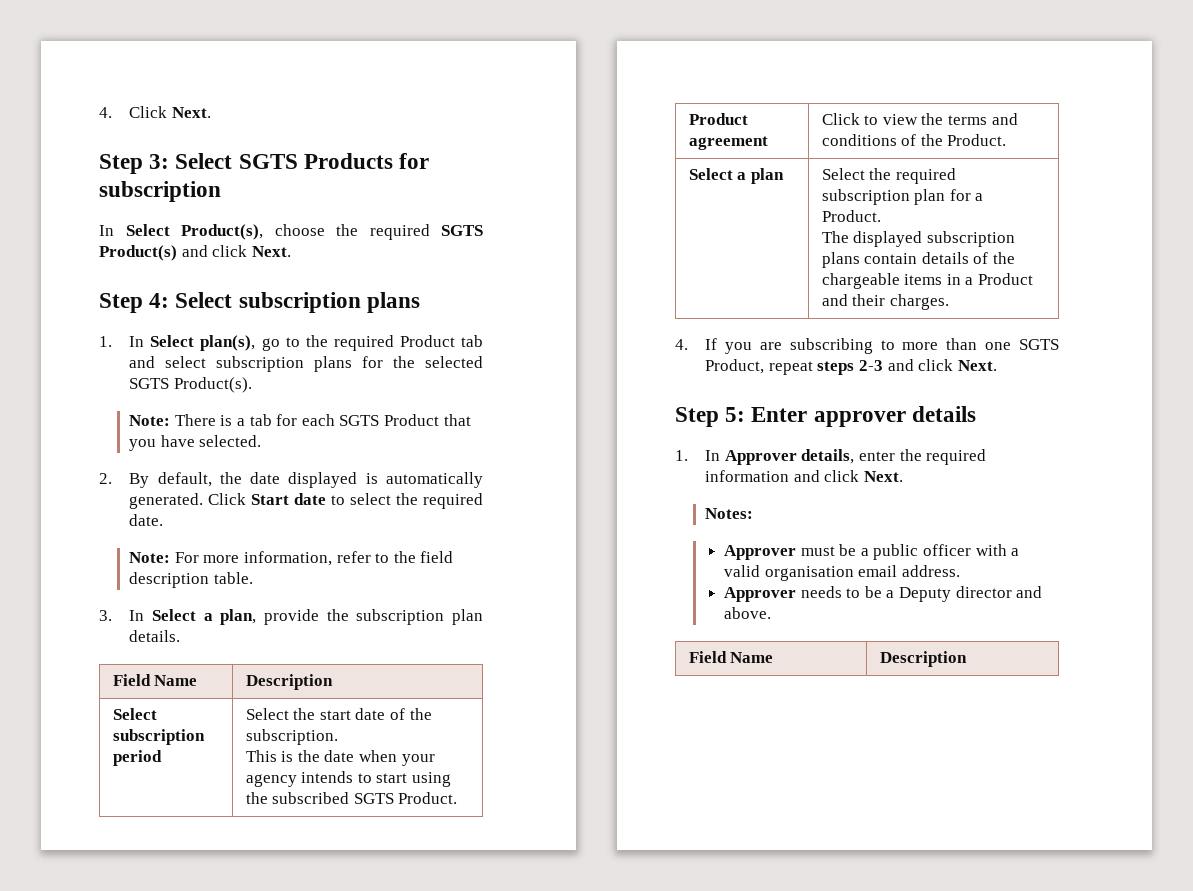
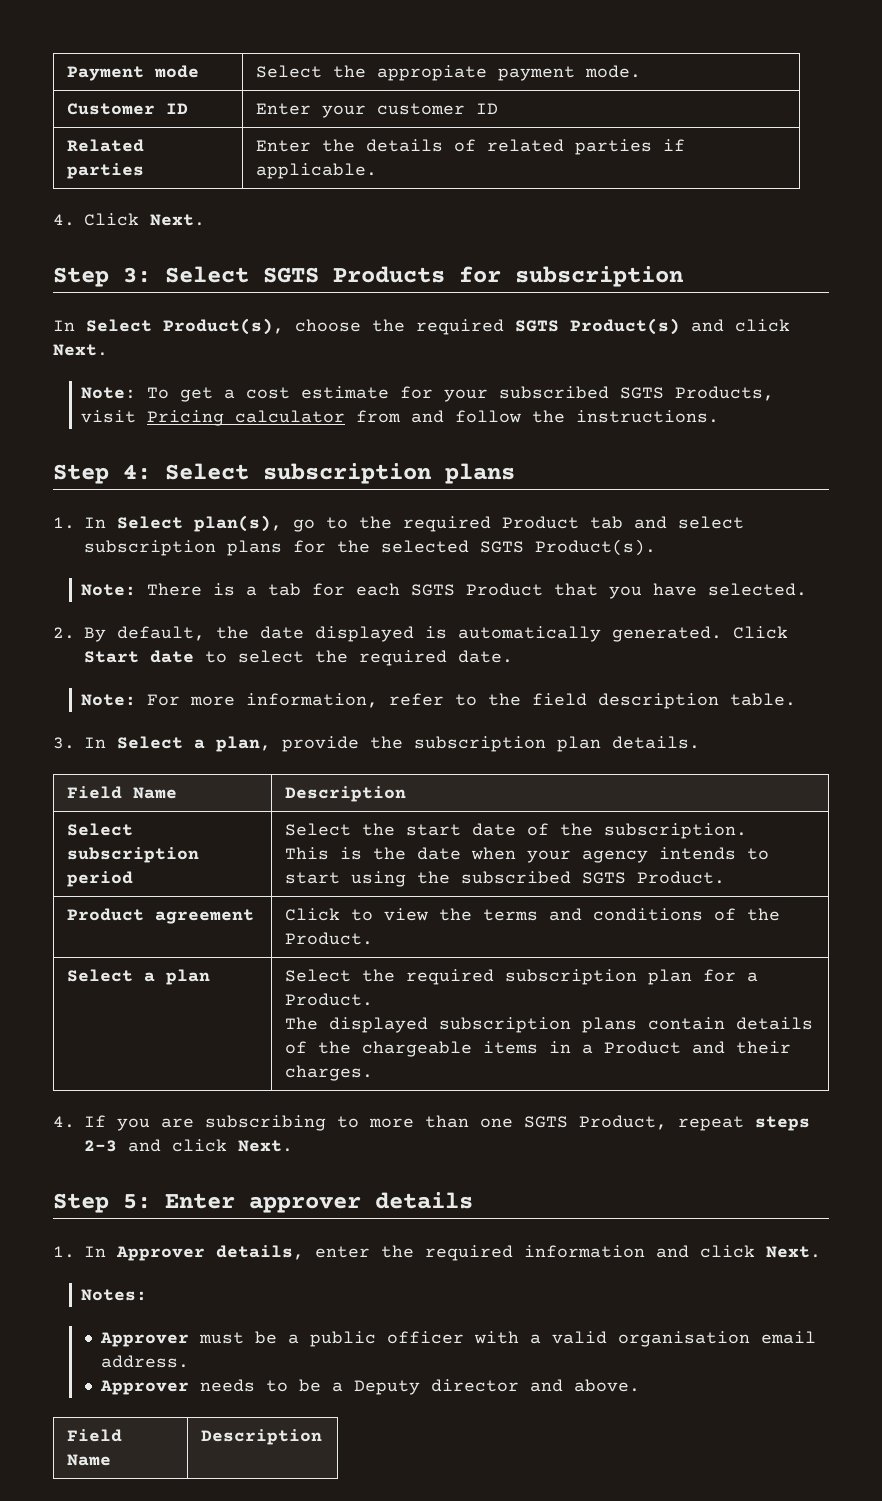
+ Payment mode | Select the appropiate payment mode.
+ Customer ID | Enter your customer ID
+ Related parties | Enter the details of related parties if applicable.
+ Note: To get a cost estimate for your subscribed SGTS Products, visit Pricing calculator from and follow the instructions.

